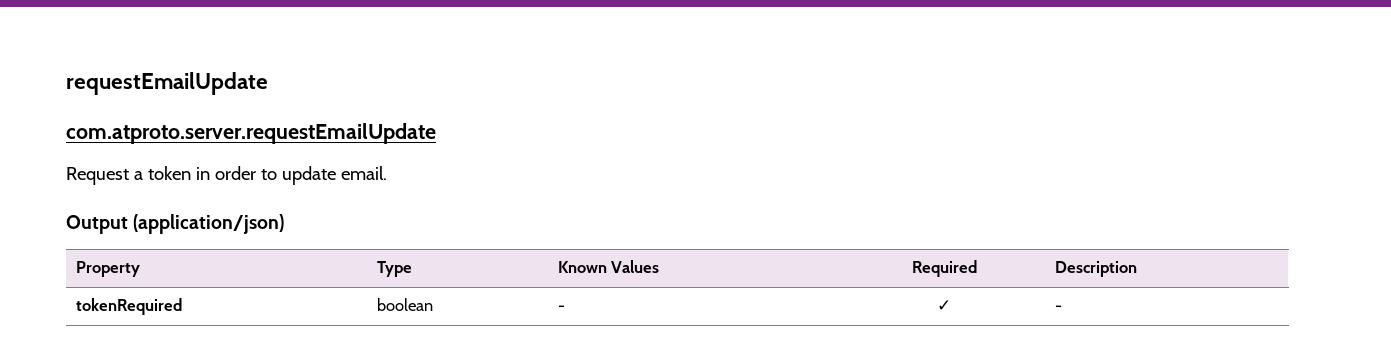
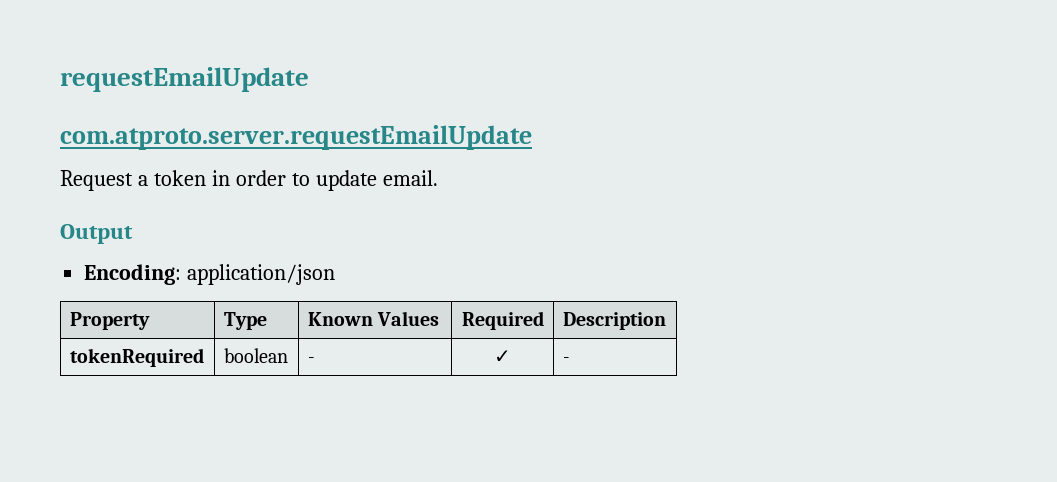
- Output (application/json)
+ Output
+ Encoding: application/json

